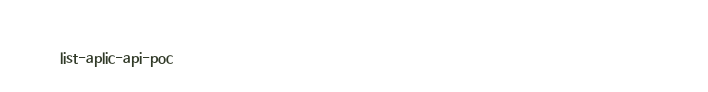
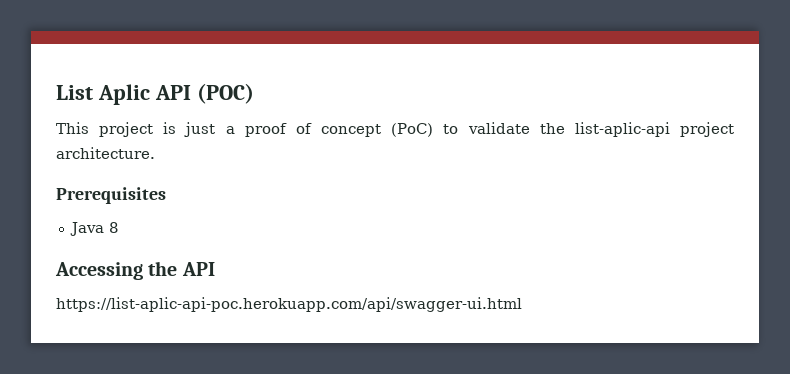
- list-aplic-api-poc
+ List Aplic API (POC)
+ This project is just a proof of concept (PoC) to validate the list-aplic-api project architecture.
+ Prerequisites
+ Java 8
+ Accessing the API
+ https://list-aplic-api-poc.herokuapp.com/api/swagger-ui.html

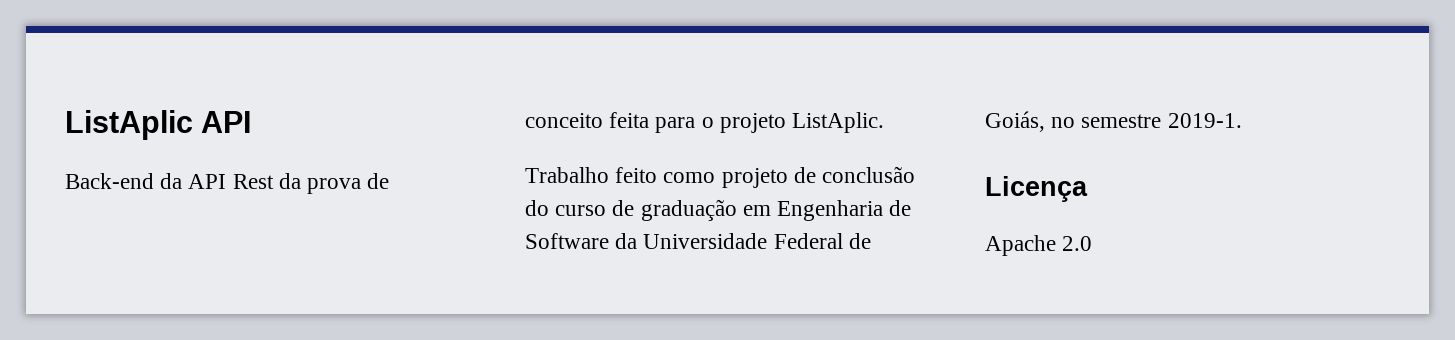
- List Aplic API (POC)
- This project is just a proof of concept (PoC) to validate the list-aplic-api project architecture.
- Prerequisites
- Java 8
- Accessing the API
- https://list-aplic-api-poc.herokuapp.com/api/swagger-ui.html
+ ListAplic API
+ Back-end da API Rest da prova de conceito feita para o projeto ListAplic.
+ Trabalho feito como projeto de conclusão do curso de graduação em Engenharia de Software da Universidade Federal de Goiás, no semestre 2019-1.
+ Licença
+ Apache 2.0

